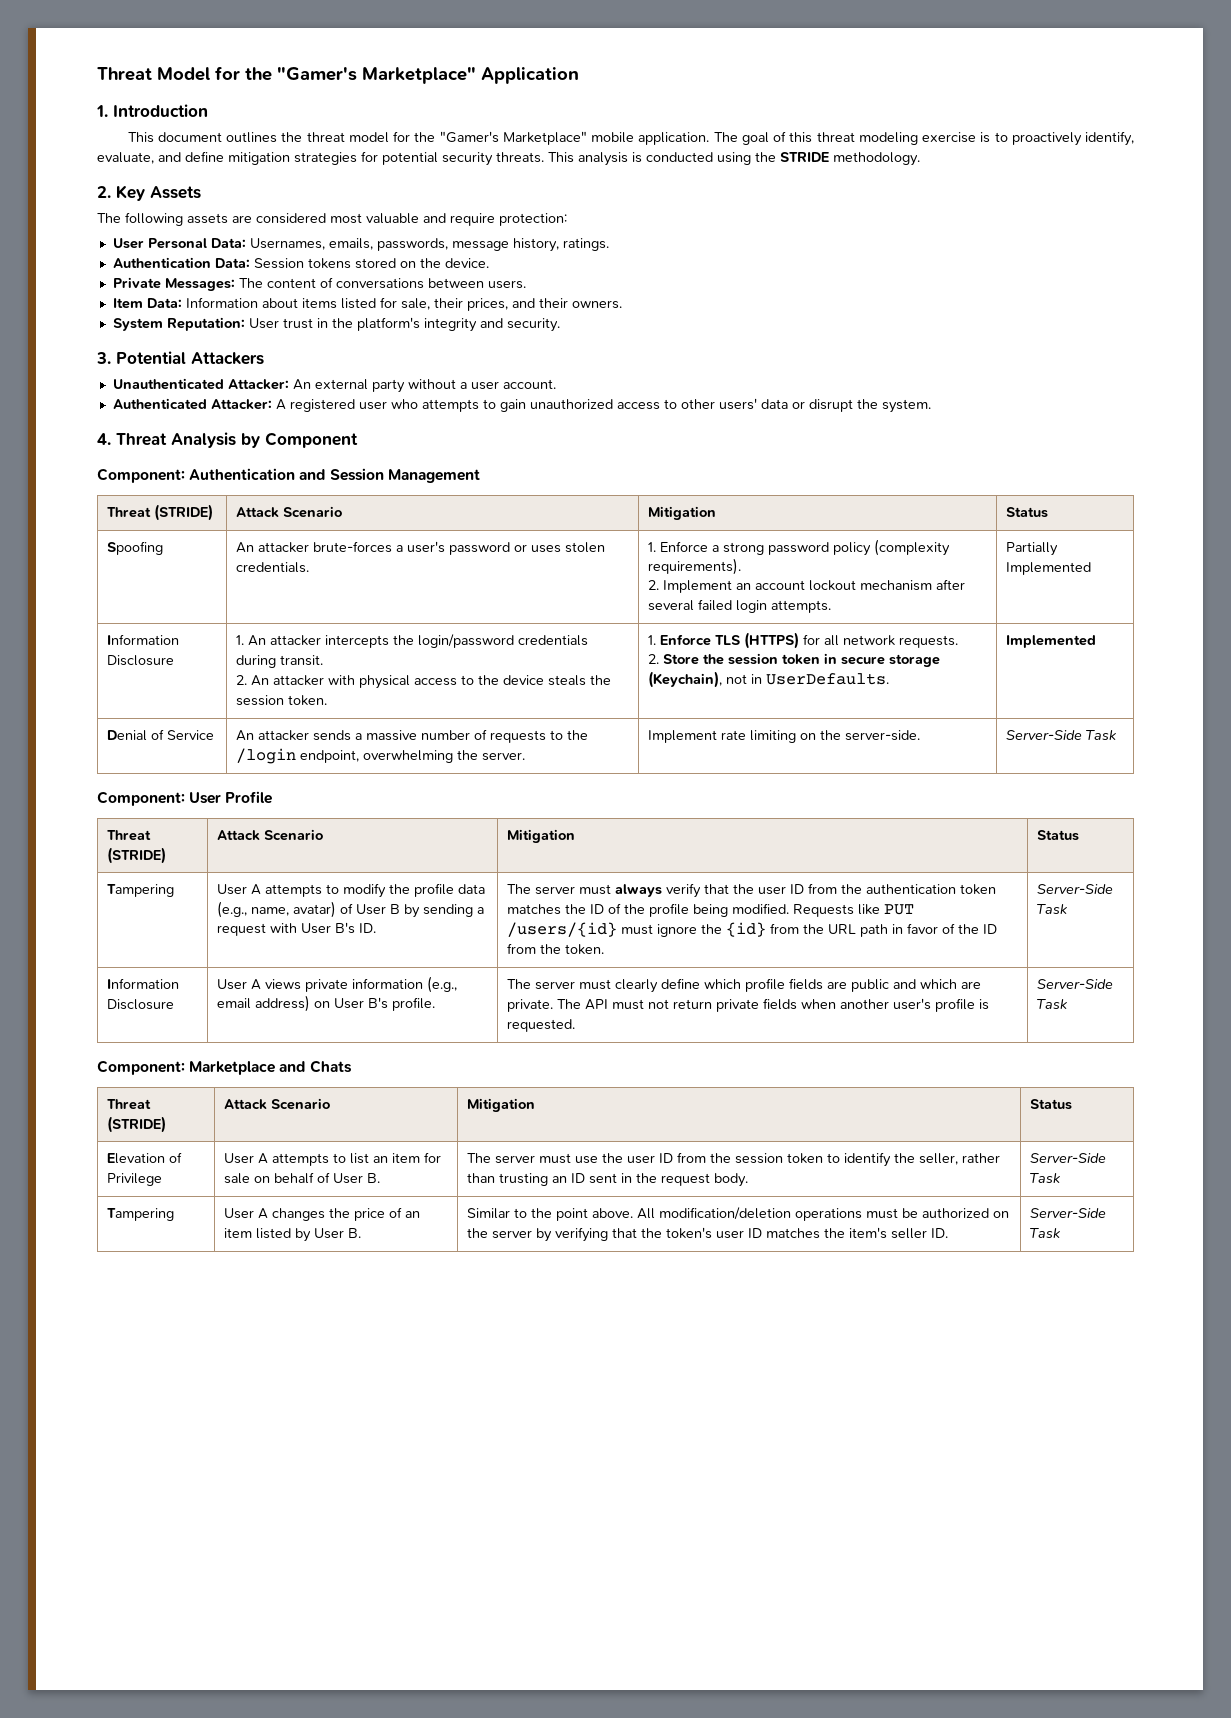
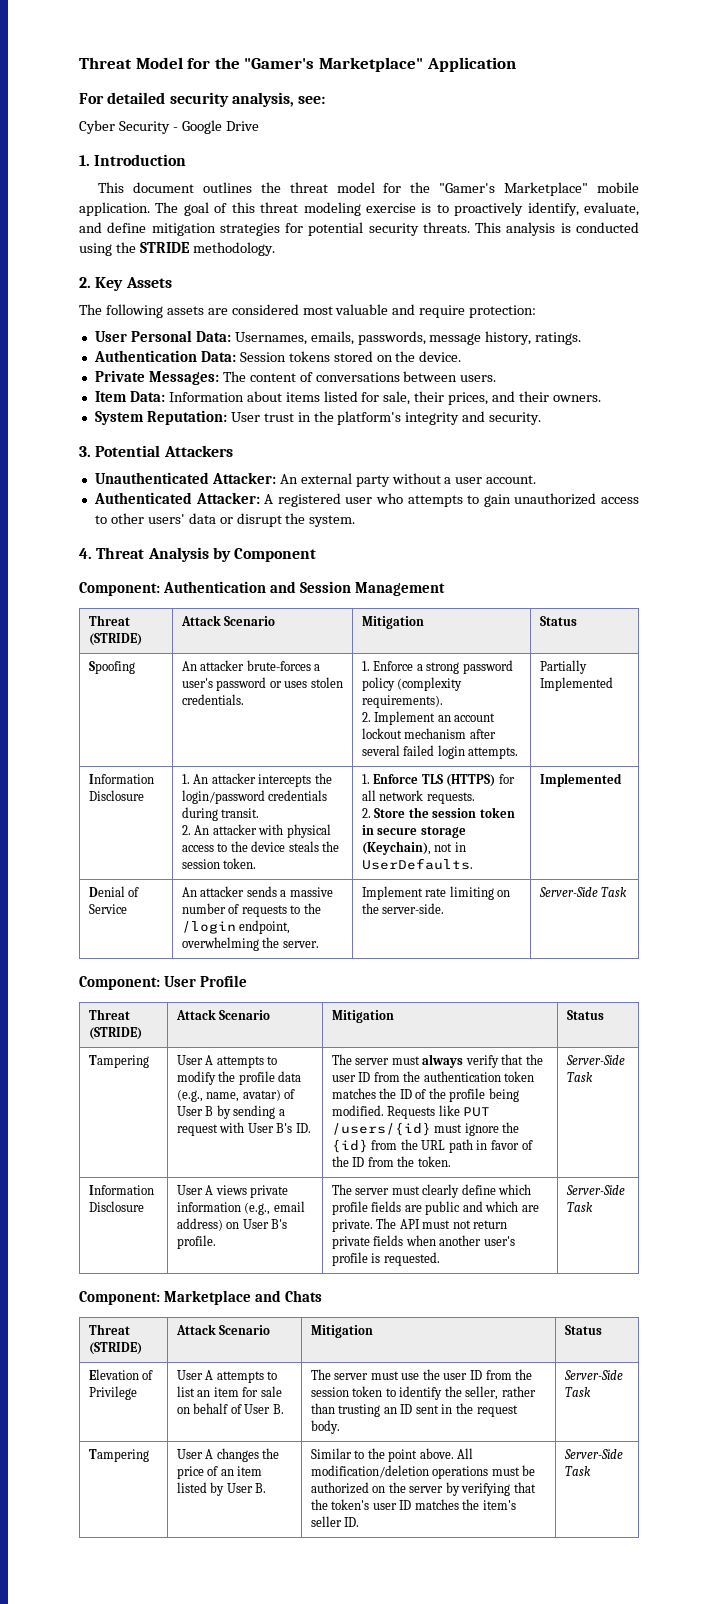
+ For detailed security analysis, see:
+ Cyber Security - Google Drive

